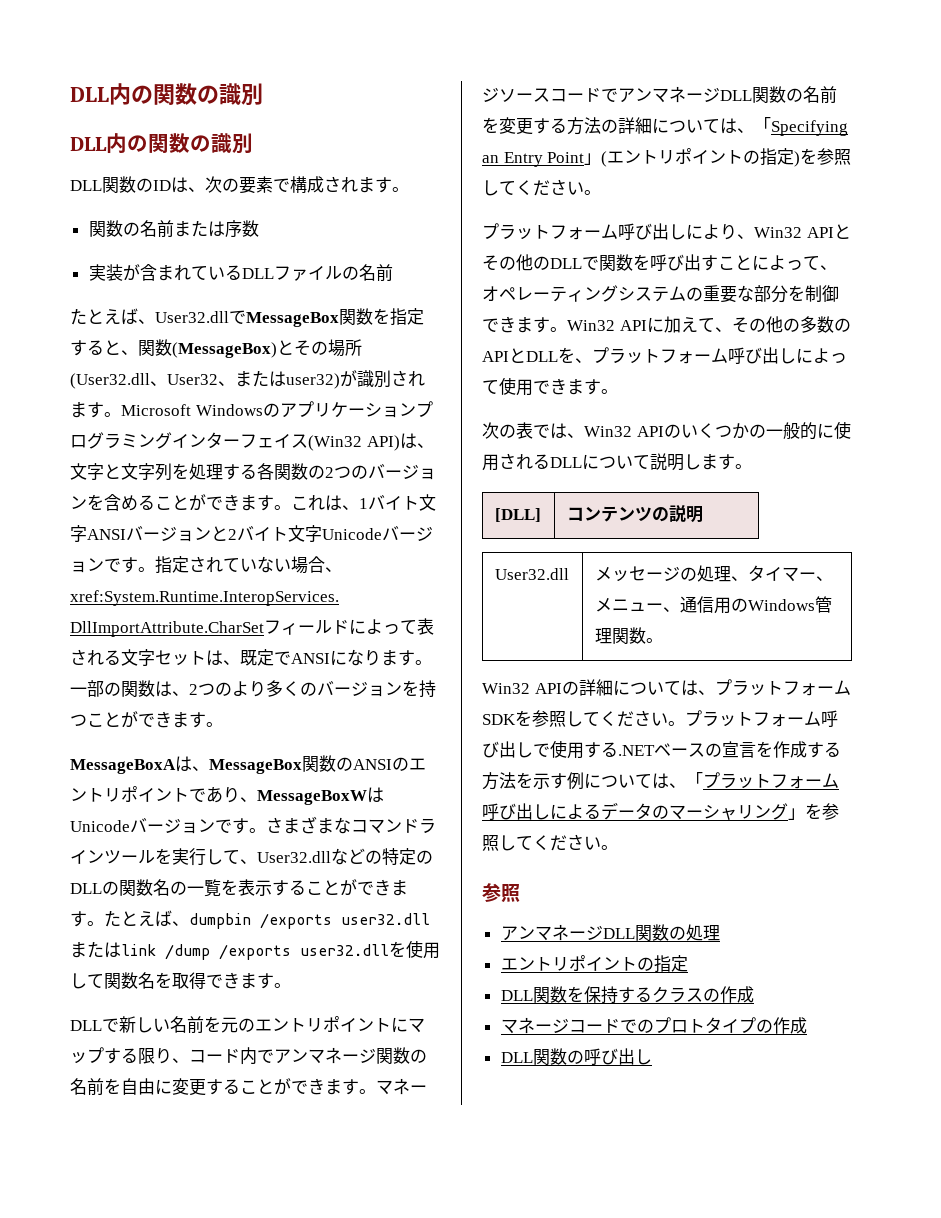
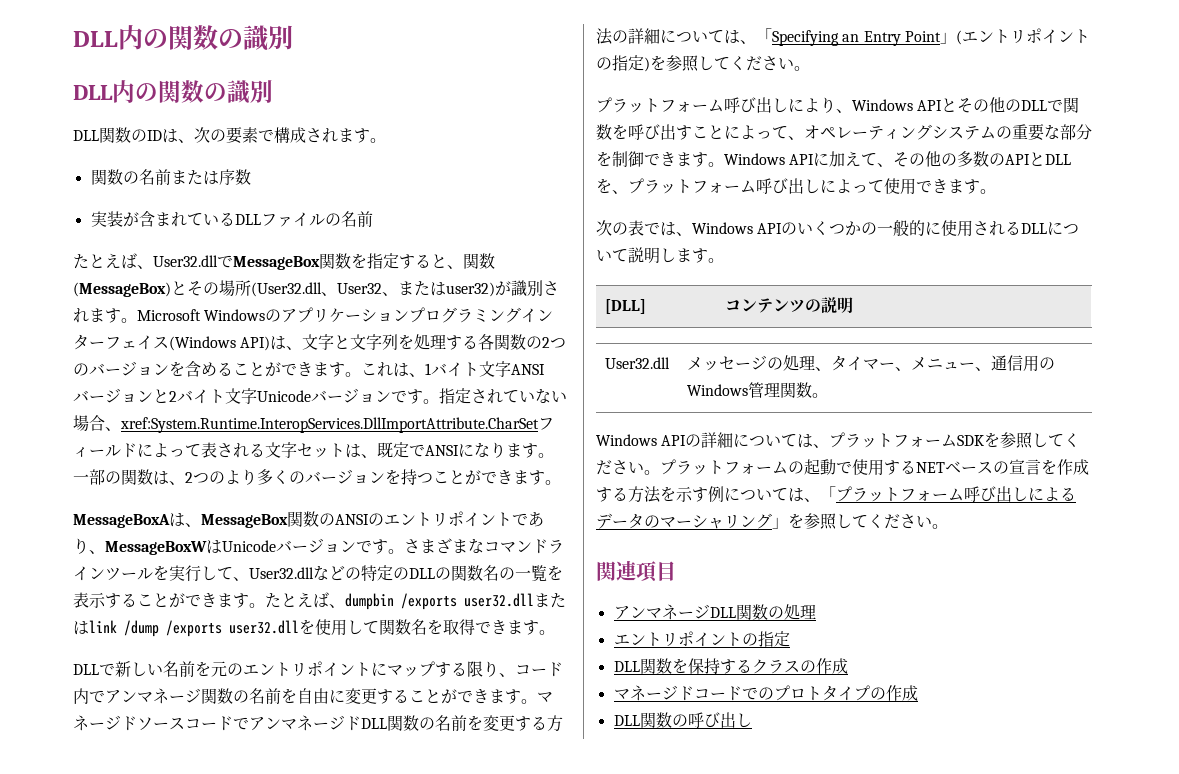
- Microsoft Windowsのアプリケーションプログラミングインターフェイス(Win32 API)は、文字と文字列を処理する各関数の2つのバージョンを含めることができます。
+ Microsoft Windowsのアプリケーションプログラミングインターフェイス(Windows API)は、文字と文字列を処理する各関数の2つのバージョンを含めることができます。
- マネージソースコードでアンマネージDLL関数の名前を変更する方法の詳細については、「Specifying an Entry Point」(エントリポイントの指定)を参照してください。
+ マネージドソースコードでアンマネージドDLL関数の名前を変更する方法の詳細については、「Specifying an Entry Point」(エントリポイントの指定)を参照してください。
- プラットフォーム呼び出しにより、Win32 APIとその他のDLLで関数を呼び出すことによって、オペレーティングシステムの重要な部分を制御できます。
+ プラットフォーム呼び出しにより、Windows APIとその他のDLLで関数を呼び出すことによって、オペレーティングシステムの重要な部分を制御できます。
- Win32 APIに加えて、その他の多数のAPIとDLLを、プラットフォーム呼び出しによって使用できます。
+ Windows APIに加えて、その他の多数のAPIとDLLを、プラットフォーム呼び出しによって使用できます。
- 次の表では、Win32 APIのいくつかの一般的に使用されるDLLについて説明します。
+ 次の表では、Windows APIのいくつかの一般的に使用されるDLLについて説明します。
- Win32 APIの詳細については、プラットフォームSDKを参照してください。
+ Windows APIの詳細については、プラットフォームSDKを参照してください。
- プラットフォーム呼び出しで使用する.NETベースの宣言を作成する方法を示す例については、「プラットフォーム呼び出しによるデータのマーシャリング」を参照してください。
- 参照
+ プラットフォームの起動で使用するNETベースの宣言を作成する方法を示す例については、「プラットフォーム呼び出しによるデータのマーシャリング」を参照してください。
+ 関連項目
- マネージコードでのプロトタイプの作成
+ マネージドコードでのプロトタイプの作成

